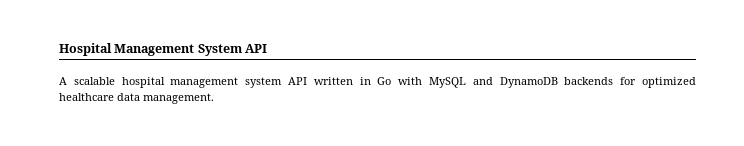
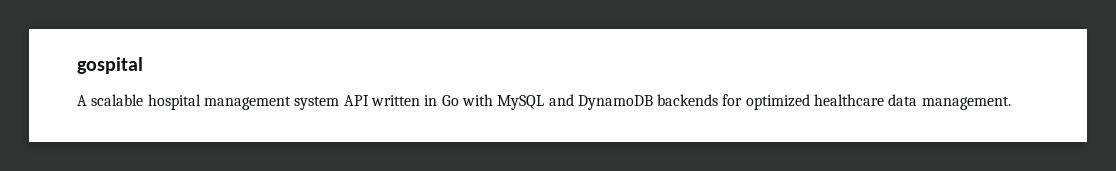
- Hospital Management System API
+ gospital

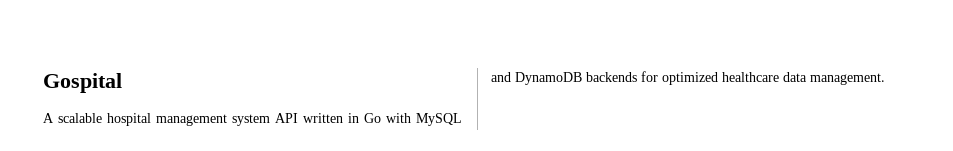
- gospital
+ Gospital

